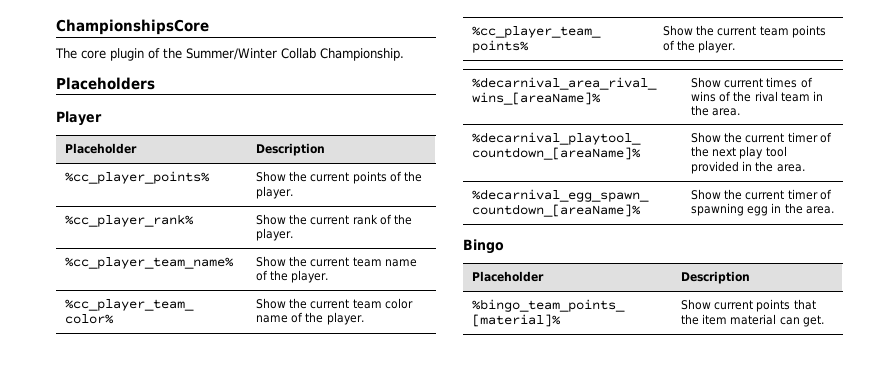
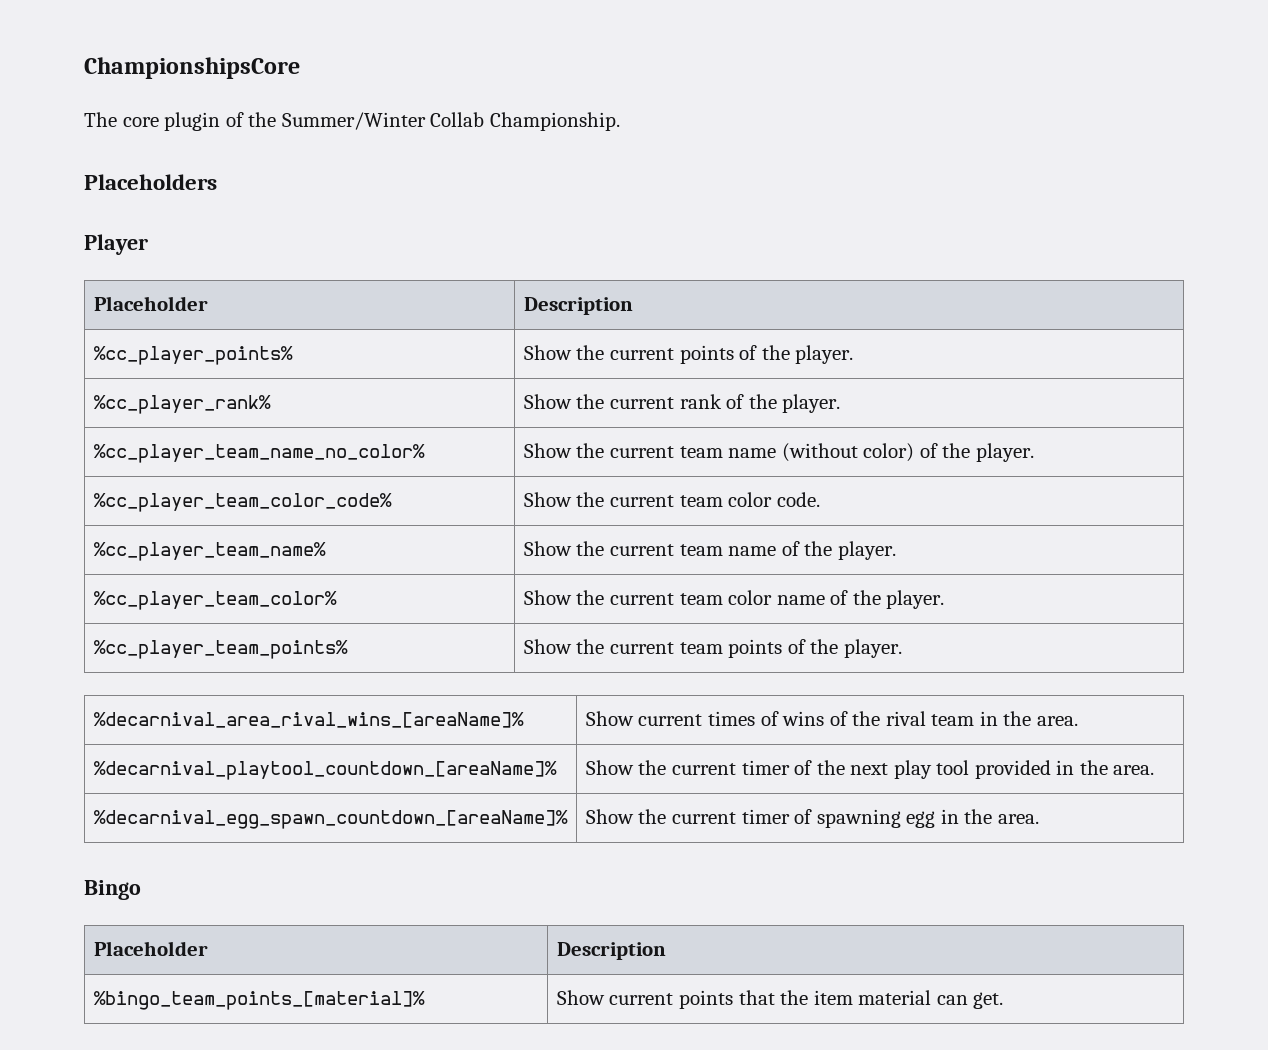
+ %cc_player_team_name_no_color% | Show the current team name (without color) of the player.
+ %cc_player_team_color_code% | Show the current team color code.

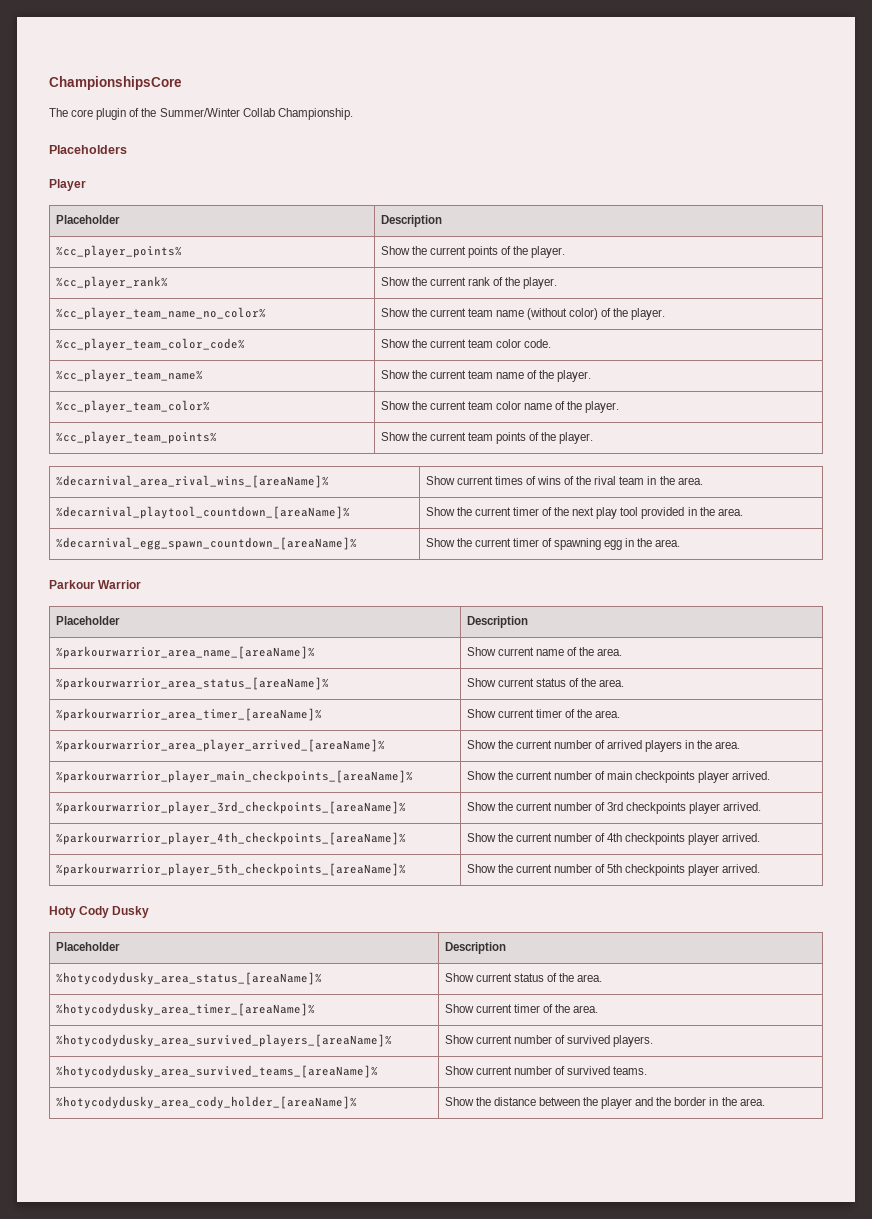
- Bingo
+ Parkour Warrior
  Placeholder | Description
- %bingo_team_points_[material]% | Show current points that the item material can get.
+ %parkourwarrior_area_name_[areaName]% | Show current name of the area.
+ %parkourwarrior_area_status_[areaName]% | Show current status of the area.
+ %parkourwarrior_area_timer_[areaName]% | Show current timer of the area.
+ %parkourwarrior_area_player_arrived_[areaName]% | Show the current number of arrived players in the area.
+ %parkourwarrior_player_main_checkpoints_[areaName]% | Show the current number of main checkpoints player arrived.
+ %parkourwarrior_player_3rd_checkpoints_[areaName]% | Show the current number of 3rd checkpoints player arrived.
+ %parkourwarrior_player_4th_checkpoints_[areaName]% | Show the current number of 4th checkpoints player arrived.
+ %parkourwarrior_player_5th_checkpoints_[areaName]% | Show the current number of 5th checkpoints player arrived.
+ Hoty Cody Dusky
+ Placeholder | Description
+ %hotycodydusky_area_status_[areaName]% | Show current status of the area.
+ %hotycodydusky_area_timer_[areaName]% | Show current timer of the area.
+ %hotycodydusky_area_survived_players_[areaName]% | Show current number of survived players.
+ %hotycodydusky_area_survived_teams_[areaName]% | Show current number of survived teams.
+ %hotycodydusky_area_cody_holder_[areaName]% | Show the distance between the player and the border in the area.

